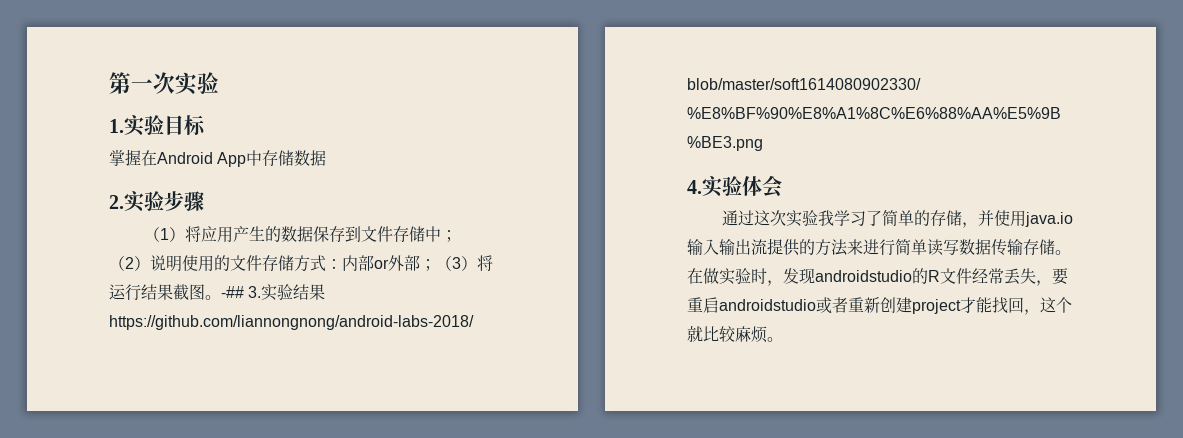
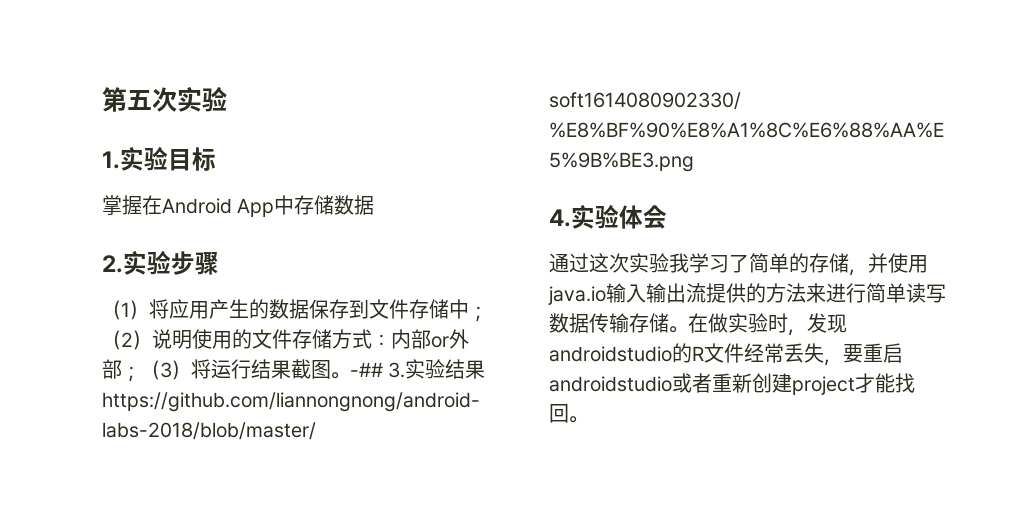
- 第一次实验
+ 第五次实验
- 在做实验时，发现androidstudio的R文件经常丢失，要重启androidstudio或者重新创建project才能找回，这个就比较麻烦。
+ 在做实验时，发现androidstudio的R文件经常丢失，要重启androidstudio或者重新创建project才能找回。

